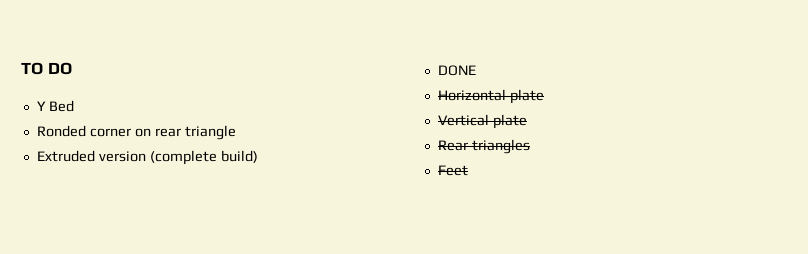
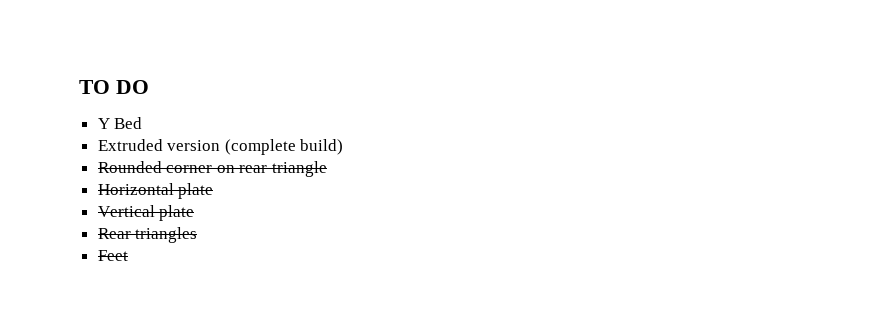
- Ronded corner on rear triangle
- DONE
+ Rounded corner on rear triangle

